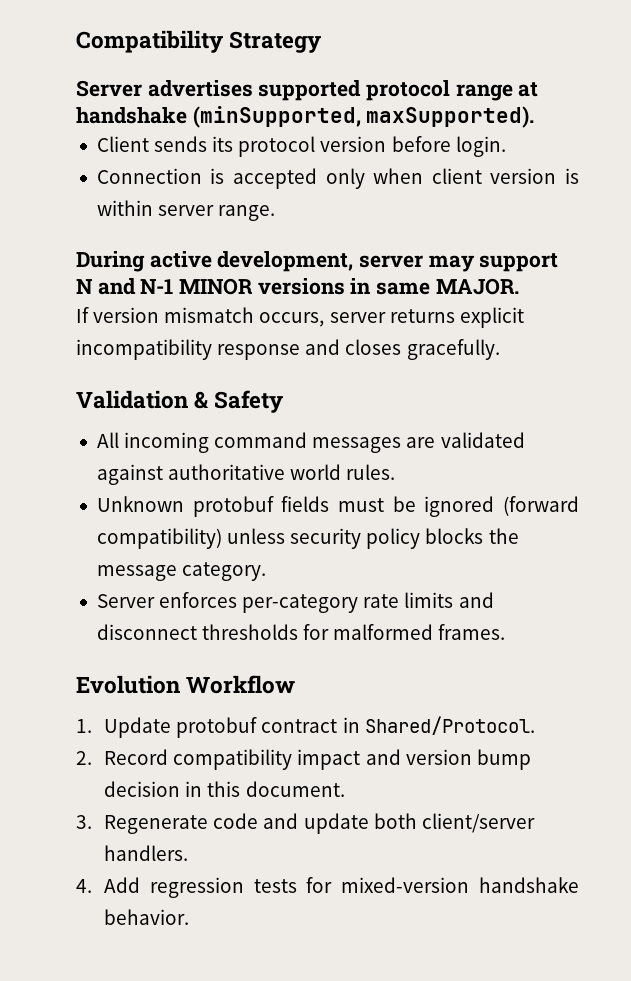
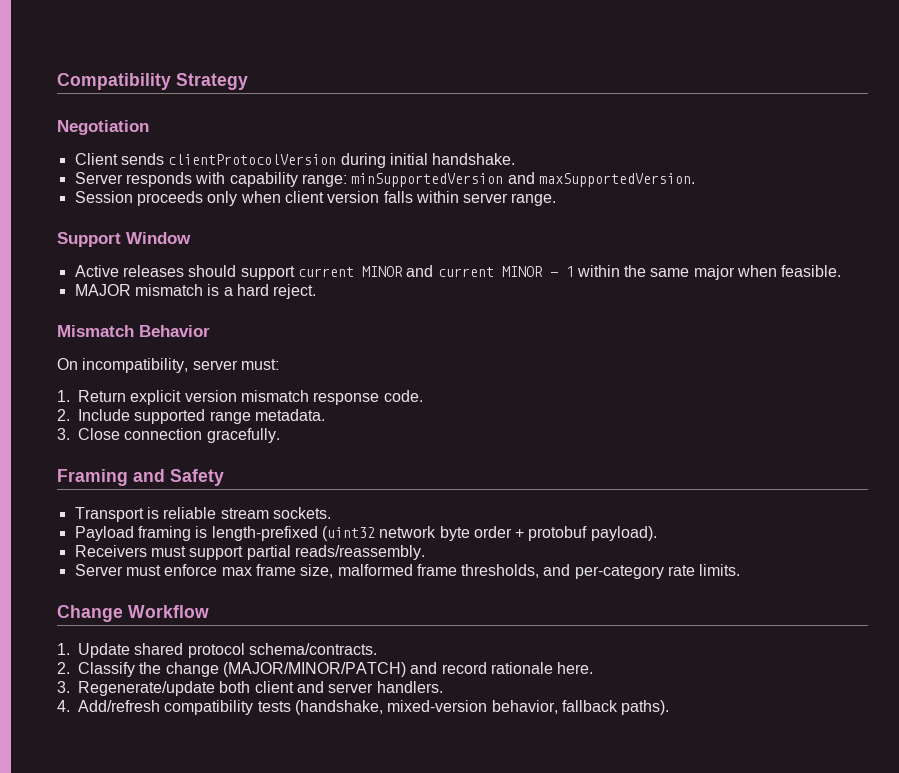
- Server advertises supported protocol range at handshake (minSupported, maxSupported).
- Client sends its protocol version before login.
- Connection is accepted only when client version is within server range.
+ Negotiation
+ Client sends clientProtocolVersion during initial handshake.
+ Server responds with capability range: minSupportedVersion and maxSupportedVersion.
+ Session proceeds only when client version falls within server range.
- During active development, server may support N and N-1 MINOR versions in same MAJOR.
- If version mismatch occurs, server returns explicit incompatibility response and closes gracefully.
+ Support Window
+ Active releases should support current MINOR and current MINOR - 1 within the same major when feasible.
+ MAJOR mismatch is a hard reject.
+ Mismatch Behavior
+ On incompatibility, server must:
+ 1. Return explicit version mismatch response code.
+ 2. Include supported range metadata.
+ 3. Close connection gracefully.
- Validation & Safety
+ Framing and Safety
- All incoming command messages are validated against authoritative world rules.
- Unknown protobuf fields must be ignored (forward compatibility) unless security policy blocks the message category.
- Server enforces per-category rate limits and disconnect thresholds for malformed frames.
- Evolution Workflow
- 1. Update protobuf contract in Shared/Protocol.
- 2. Record compatibility impact and version bump decision in this document.
- 3. Regenerate code and update both client/server handlers.
- 4. Add regression tests for mixed-version handshake behavior.
+ Transport is reliable stream sockets.
+ Payload framing is length-prefixed (uint32 network byte order + protobuf payload).
+ Receivers must support partial reads/reassembly.
+ Server must enforce max frame size, malformed frame thresholds, and per-category rate limits.
+ Change Workflow
+ 1. Update shared protocol schema/contracts.
+ 2. Classify the change (MAJOR/MINOR/PATCH) and record rationale here.
+ 3. Regenerate/update both client and server handlers.
+ 4. Add/refresh compatibility tests (handshake, mixed-version behavior, fallback paths).

